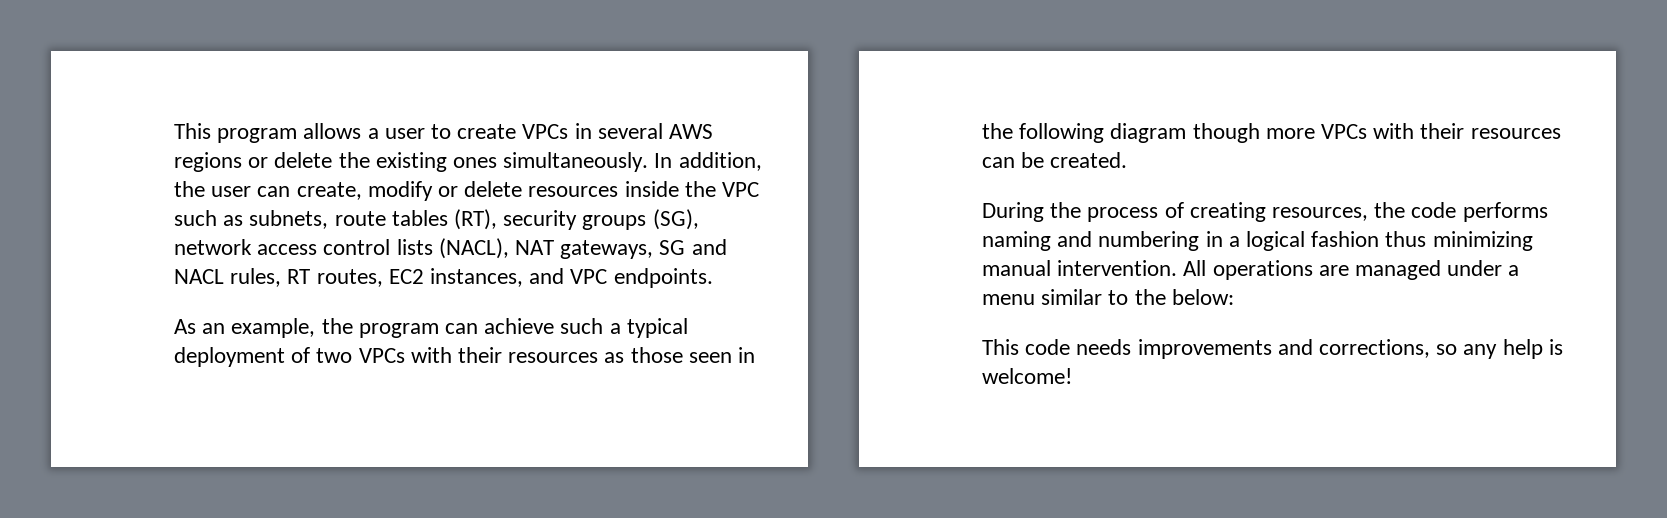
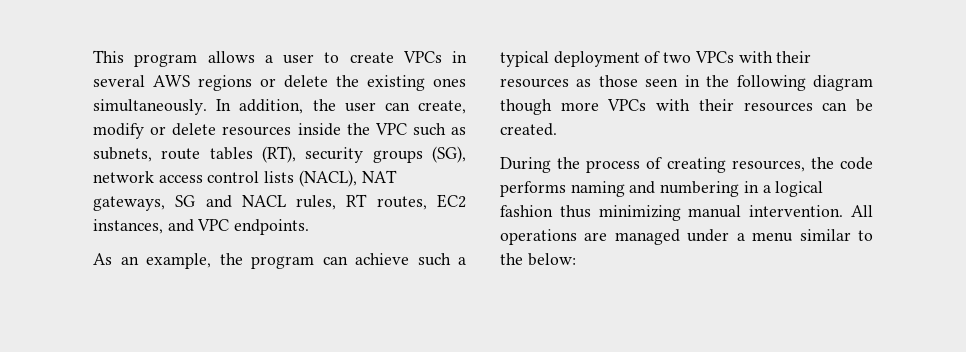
- This code needs improvements and corrections, so any help is welcome!

